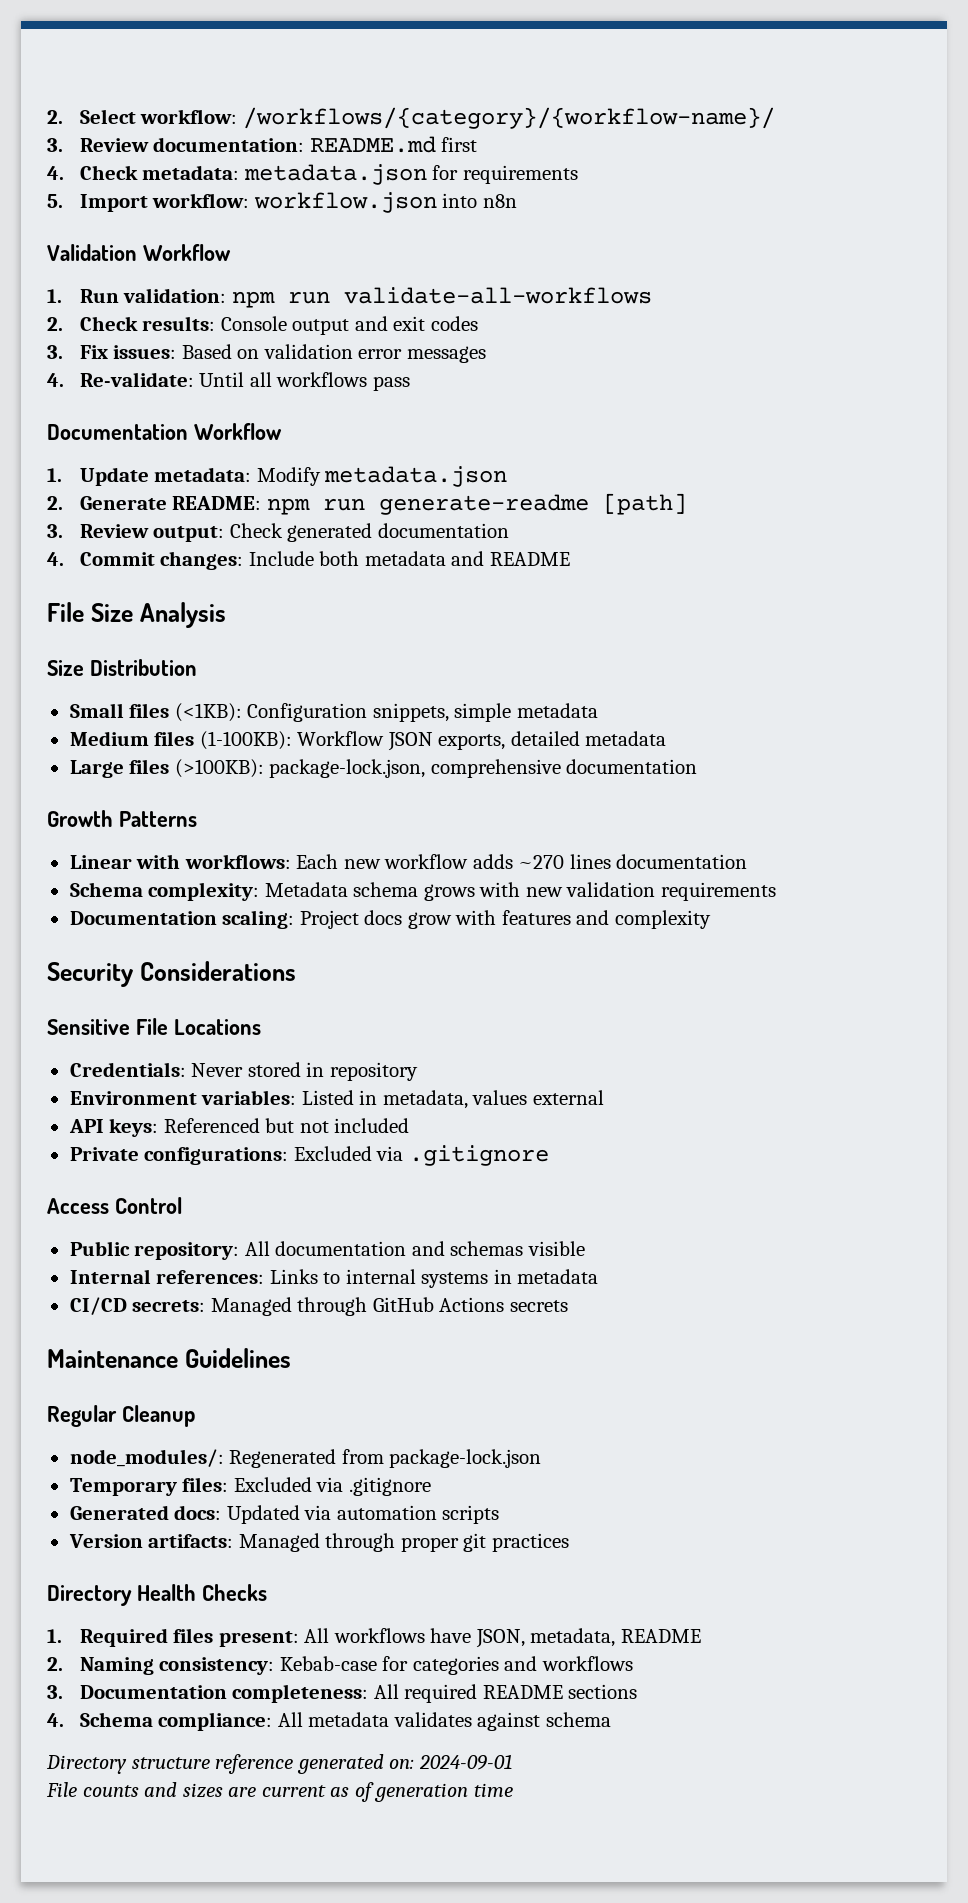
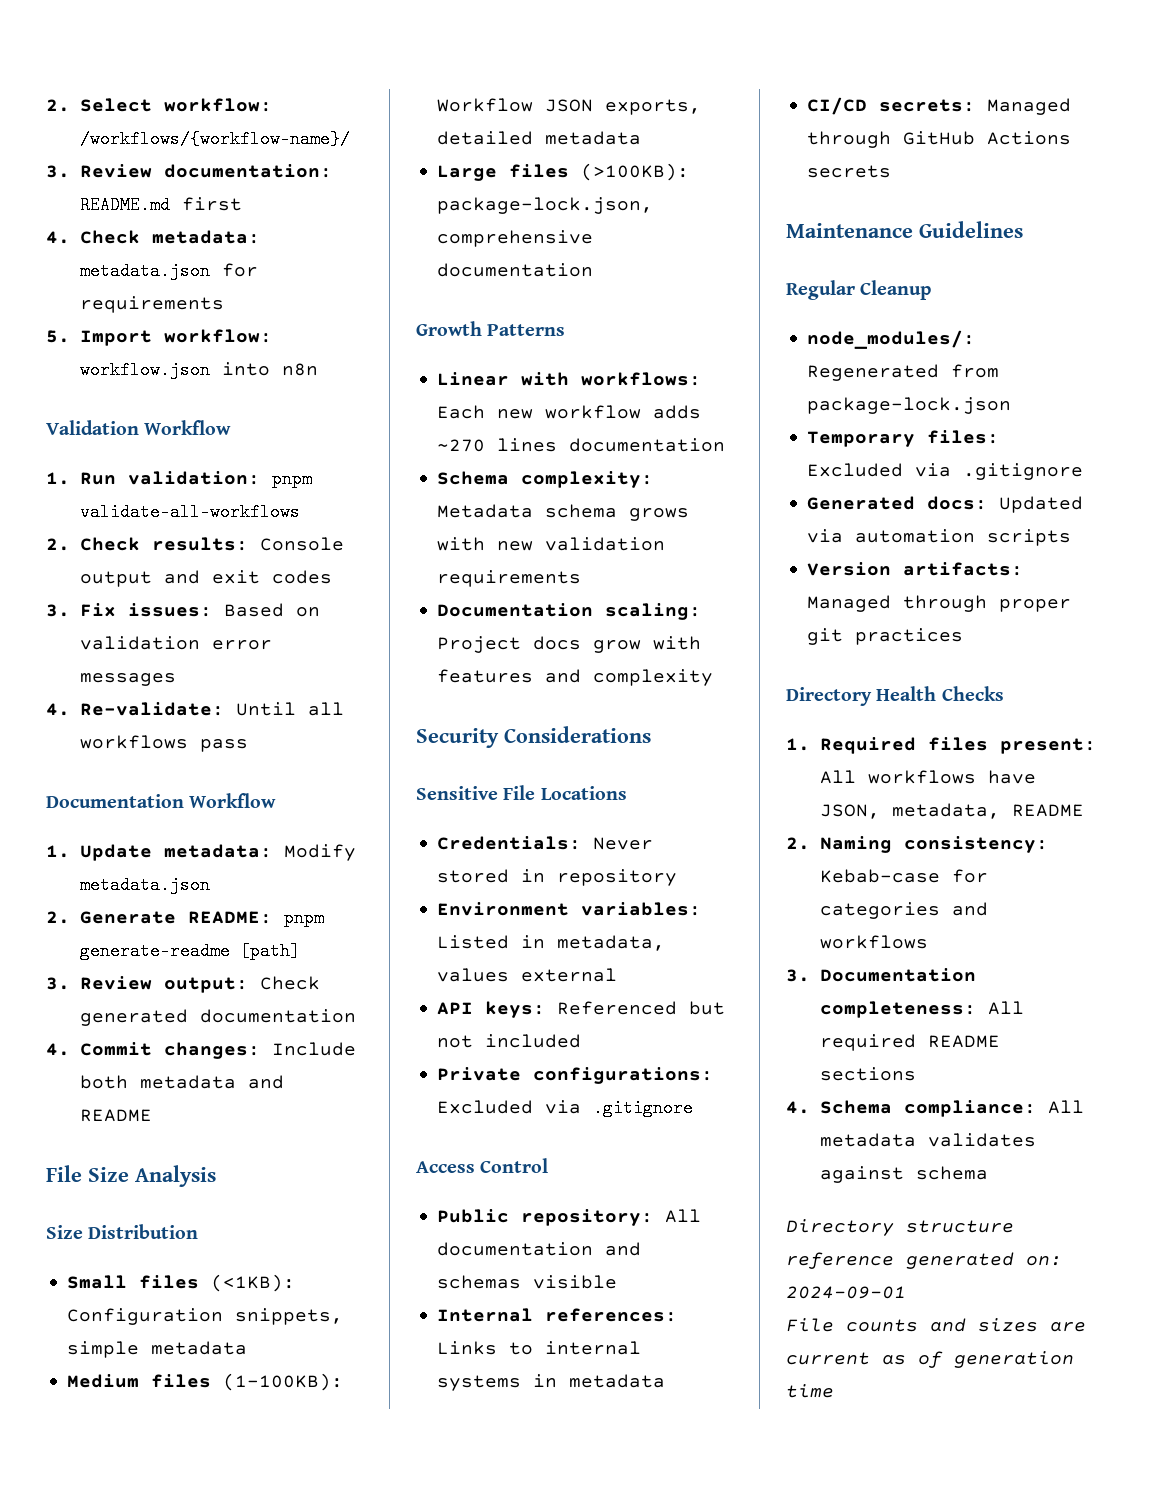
- 2. Select workflow: /workflows/{category}/{workflow-name}/
+ 2. Select workflow: /workflows/{workflow-name}/
- 1. Run validation: npm run validate-all-workflows
+ 1. Run validation: pnpm validate-all-workflows
- 2. Generate README: npm run generate-readme [path]
+ 2. Generate README: pnpm generate-readme [path]

